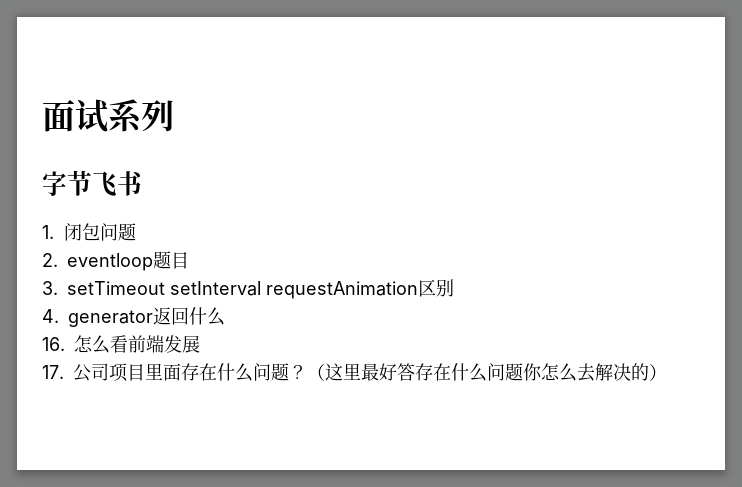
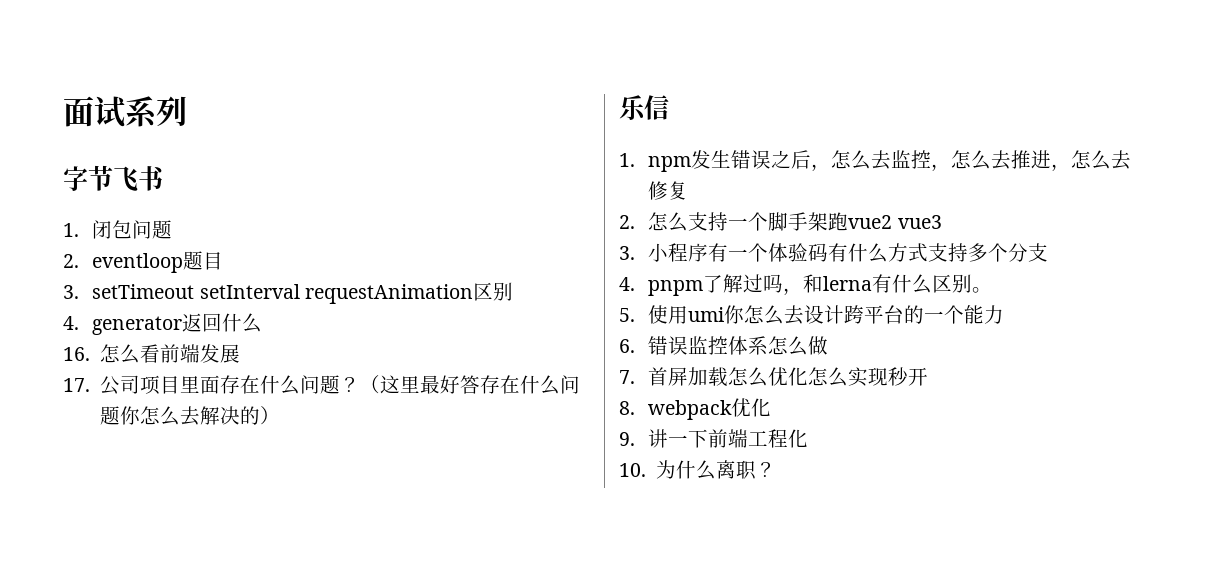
+ 乐信
+ 1. npm发生错误之后，怎么去监控，怎么去推进，怎么去修复
+ 2.怎么支持一个脚手架跑vue2 vue3
+ 3.小程序有一个体验码有什么方式支持多个分支
+ 4. pnpm了解过吗，和lerna有什么区别。
+ 5.使用umi你怎么去设计跨平台的一个能力
+ 6.错误监控体系怎么做
+ 7.首屏加载怎么优化怎么实现秒开
+ 8. webpack优化
+ 9.讲一下前端工程化
+ 10.为什么离职？

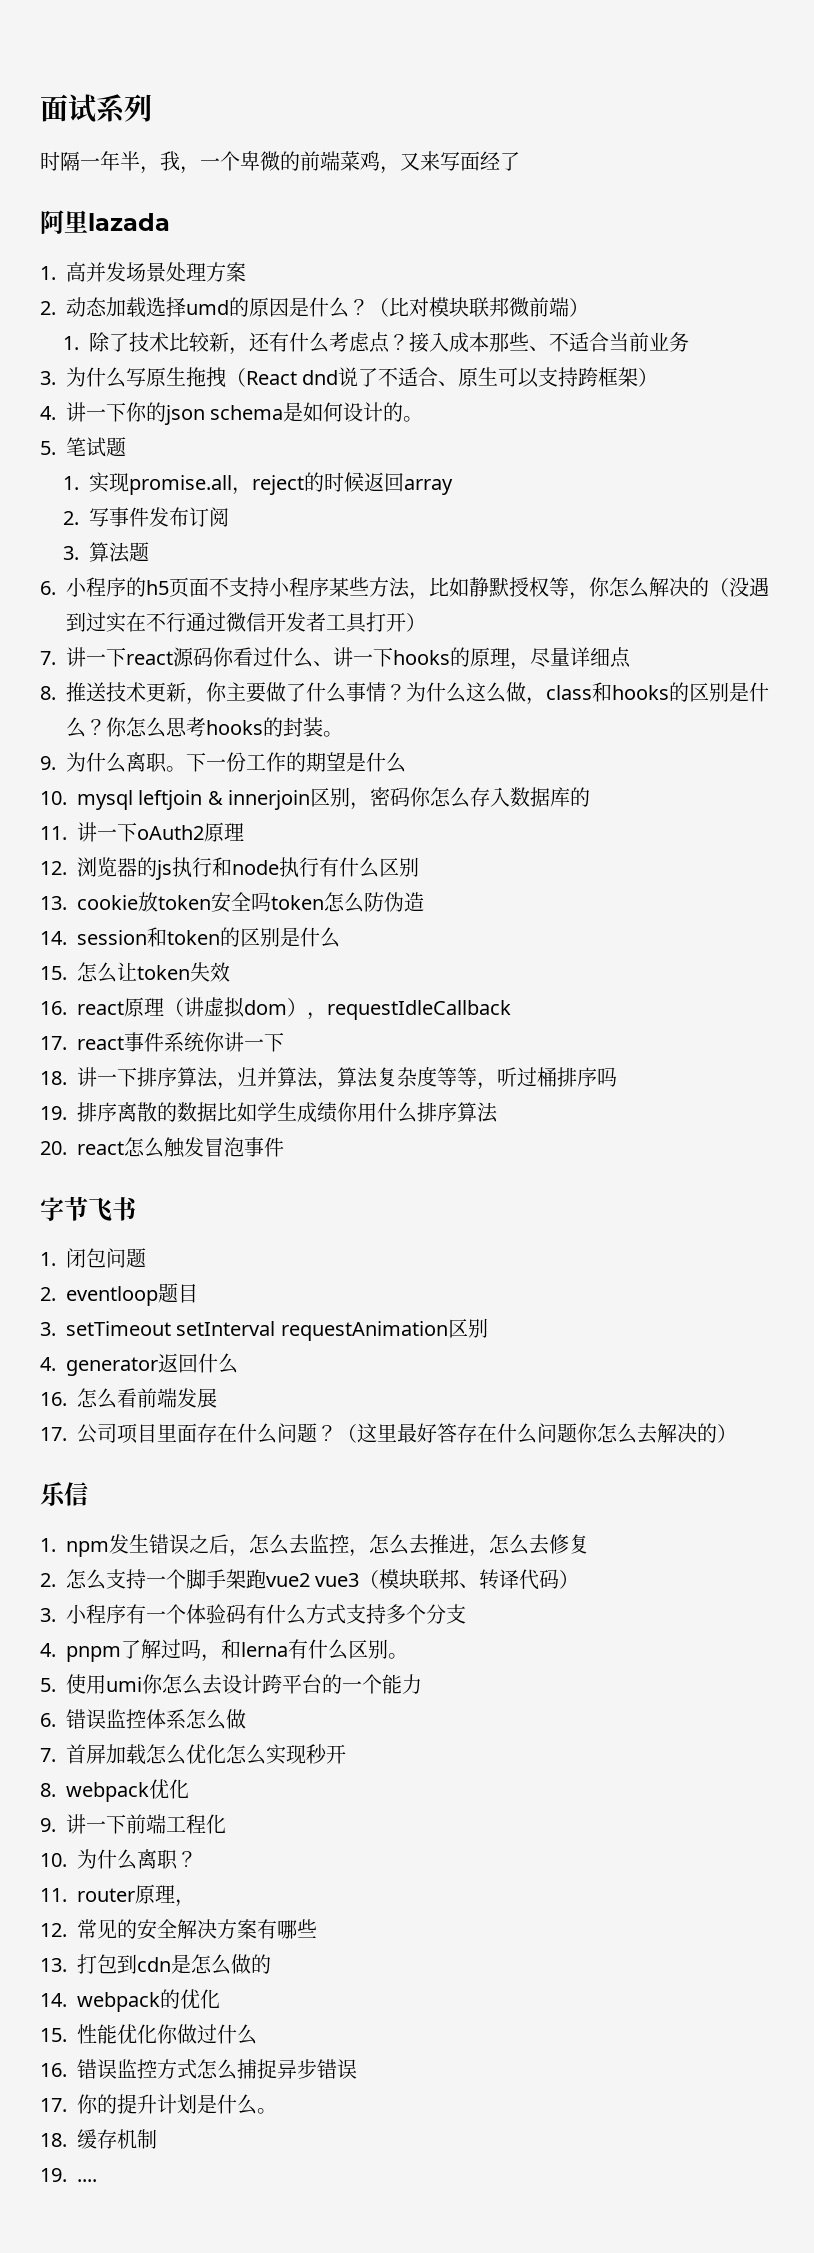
+ 时隔一年半，我，一个卑微的前端菜鸡，又来写面经了
+ 阿里lazada
+ 1.高并发场景处理方案
+ 2.动态加载选择umd的原因是什么？（比对模块联邦微前端）
+ 1.除了技术比较新，还有什么考虑点？接入成本那些、不适合当前业务
+ 3.为什么写原生拖拽（React dnd说了不适合、原生可以支持跨框架）
+ 4.讲一下你的json schema是如何设计的。
+ 5.笔试题
+ 1.实现promise.all，reject的时候返回array
+ 2.写事件发布订阅
+ 3.算法题
+ 6.小程序的h5页面不支持小程序某些方法，比如静默授权等，你怎么解决的（没遇到过实在不行通过微信开发者工具打开）
+ 7.讲一下react源码你看过什么、讲一下hooks的原理，尽量详细点
+ 8.推送技术更新，你主要做了什么事情？为什么这么做，class和hooks的区别是什么？你怎么思考hooks的封装。
+ 9.为什么离职。下一份工作的期望是什么
+ 10. mysql leftjoin & innerjoin区别，密码你怎么存入数据库的
+ 11.讲一下oAuth2原理
+ 12.浏览器的js执行和node执行有什么区别
+ 13. cookie放token安全吗token怎么防伪造
+ 14. session和token的区别是什么
+ 15.怎么让token失效
+ 16. react原理（讲虚拟dom），requestIdleCallback
+ 17. react事件系统你讲一下
+ 18.讲一下排序算法，归并算法，算法复杂度等等，听过桶排序吗
+ 19.排序离散的数据比如学生成绩你用什么排序算法
+ 20. react怎么触发冒泡事件
- 2.怎么支持一个脚手架跑vue2 vue3
+ 2.怎么支持一个脚手架跑vue2 vue3（模块联邦、转译代码）
+ 11. router原理，
+ 12.常见的安全解决方案有哪些
+ 13.打包到cdn是怎么做的
+ 14. webpack的优化
+ 15.性能优化你做过什么
+ 16.错误监控方式怎么捕捉异步错误
+ 17.你的提升计划是什么。
+ 18.缓存机制
+ 19. ....

